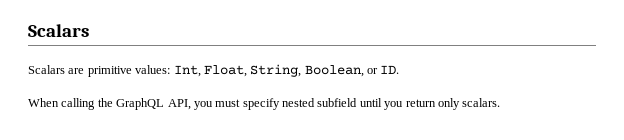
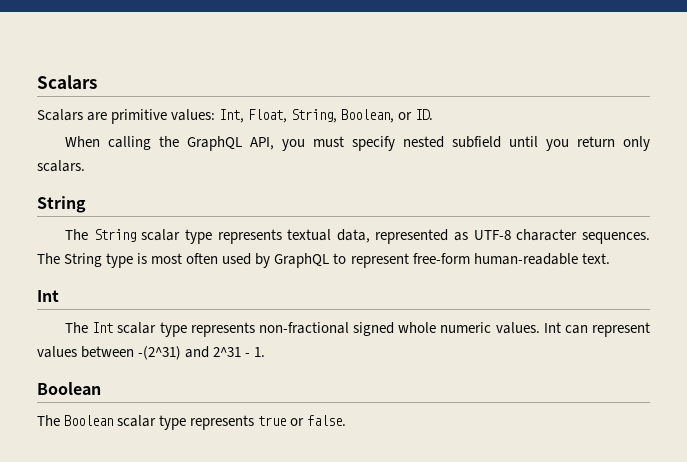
  When calling the GraphQL API, you must specify nested subfield until you return only scalars.
+ String
+ The String scalar type represents textual data, represented as UTF-8 character sequences. The String type is most often used by GraphQL to represent free-form human-readable text.
+ Int
+ The Int scalar type represents non-fractional signed whole numeric values. Int can represent values between -(2^31) and 2^31 - 1.
+ Boolean
+ The Boolean scalar type represents true or false.

